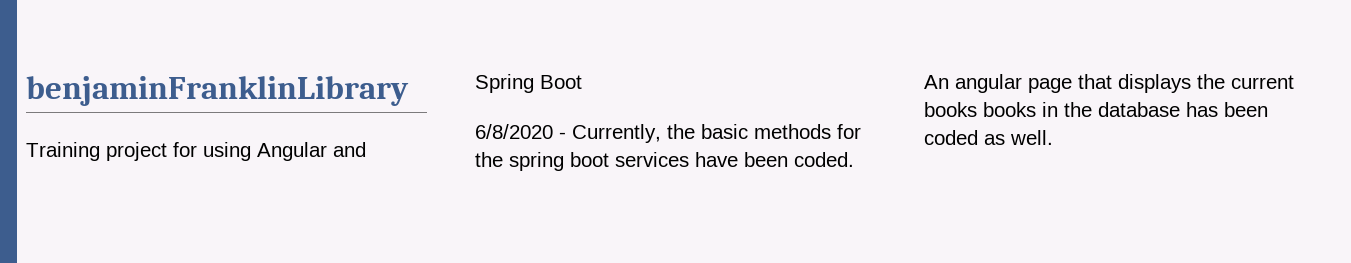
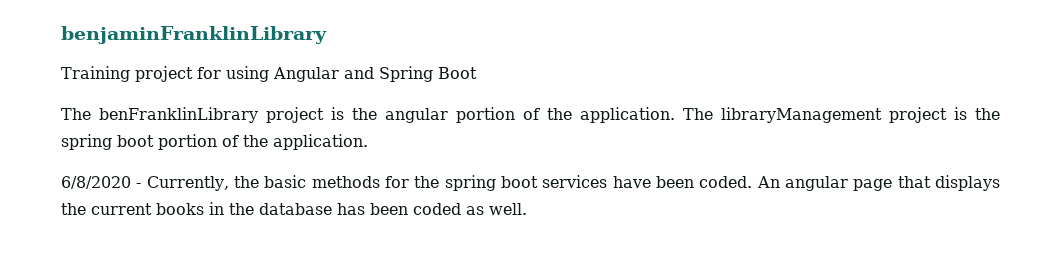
+ The benFranklinLibrary project is the angular portion of the application. The libraryManagement project is the spring boot portion of the application.
- An angular page that displays the current books books in the database has been coded as well.
+ An angular page that displays the current books in the database has been coded as well.

